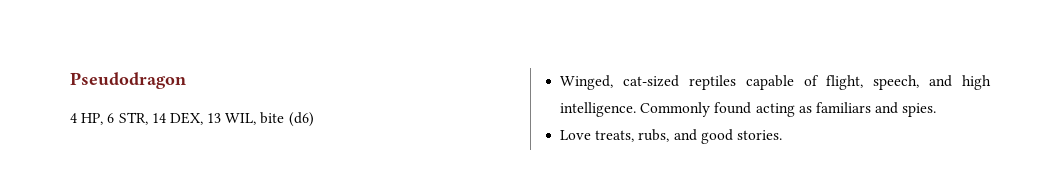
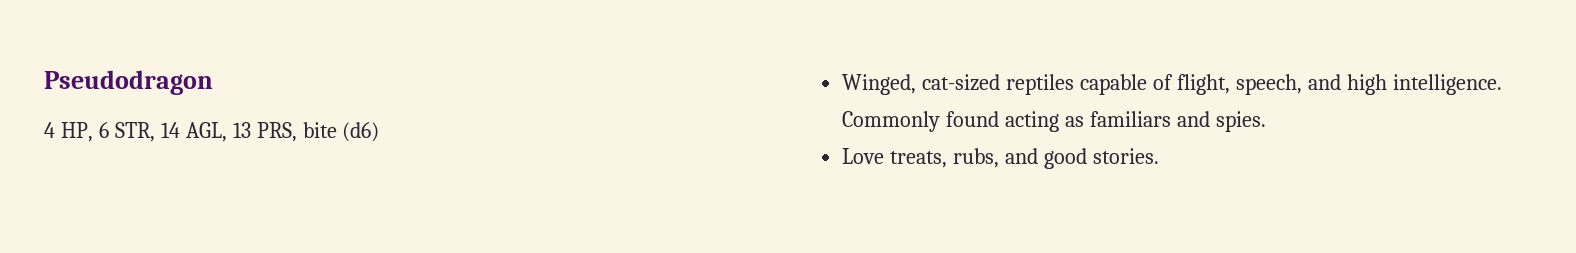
- 4 HP, 6 STR, 14 DEX, 13 WIL, bite (d6)
+ 4 HP, 6 STR, 14 AGL, 13 PRS, bite (d6)

